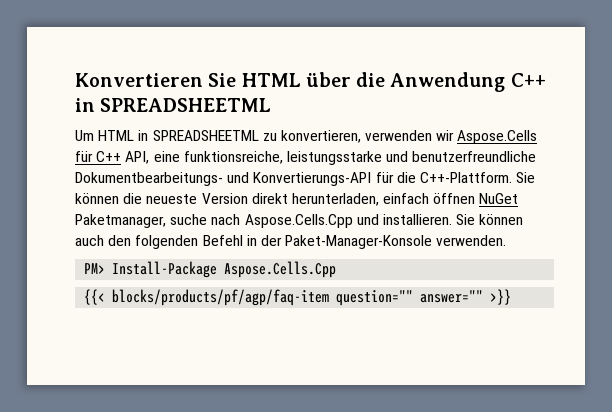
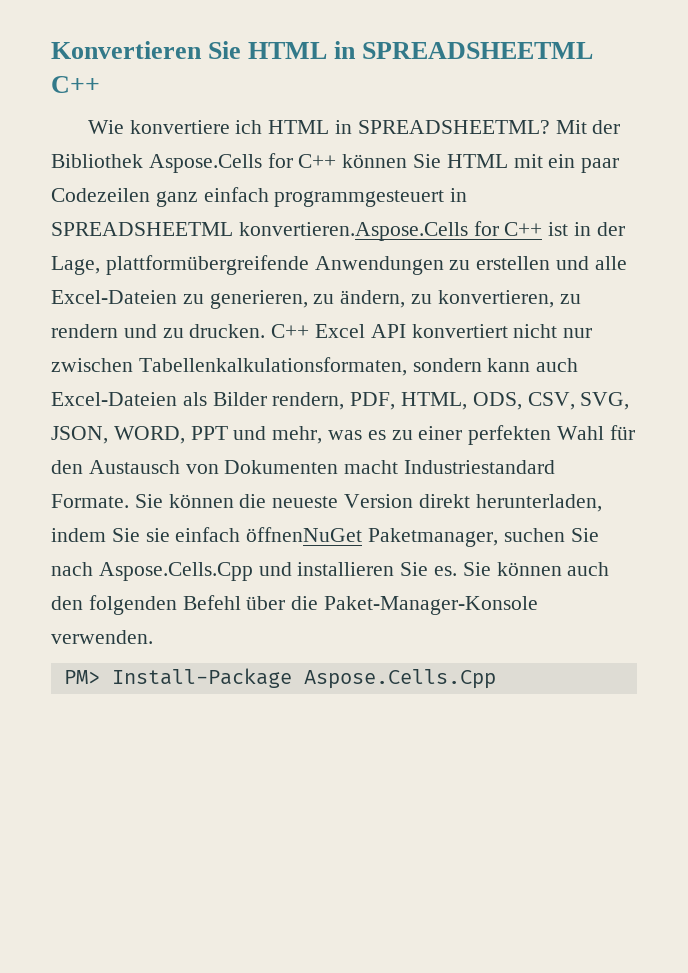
- Konvertieren Sie HTML über die Anwendung C++ in SPREADSHEETML
- Um HTML in SPREADSHEETML zu konvertieren, verwenden wir Aspose.Cells für C++ API, eine funktionsreiche, leistungsstarke und benutzerfreundliche Dokumentbearbeitungs- und Konvertierungs-API für die C++-Plattform.
+ Konvertieren Sie HTML in SPREADSHEETML C++
+ Wie konvertiere ich HTML in SPREADSHEETML? Mit der Bibliothek Aspose.Cells for C++ können Sie HTML mit ein paar Codezeilen ganz einfach programmgesteuert in SPREADSHEETML konvertieren.Aspose.Cells for C++ ist in der Lage, plattformübergreifende Anwendungen zu erstellen und alle Excel-Dateien zu generieren, zu ändern, zu konvertieren, zu rendern und zu drucken. C++ Excel API konvertiert nicht nur zwischen Tabellenkalkulationsformaten, sondern kann auch Excel-Dateien als Bilder rendern, PDF, HTML, ODS, CSV, SVG, JSON, WORD, PPT und mehr, was es zu einer perfekten Wahl für den Austausch von Dokumenten macht Industriestandard Formate.
- Sie können die neueste Version direkt herunterladen, einfach öffnen NuGet Paketmanager, suche nach Aspose.Cells.Cpp und installieren.
+ Sie können die neueste Version direkt herunterladen, indem Sie sie einfach öffnenNuGet Paketmanager, suchen Sie nach Aspose.Cells.Cpp und installieren Sie es.
- Sie können auch den folgenden Befehl in der Paket-Manager-Konsole verwenden.
+ Sie können auch den folgenden Befehl über die Paket-Manager-Konsole verwenden.
- {{< blocks/products/pf/agp/faq-item question="" answer="" >}}

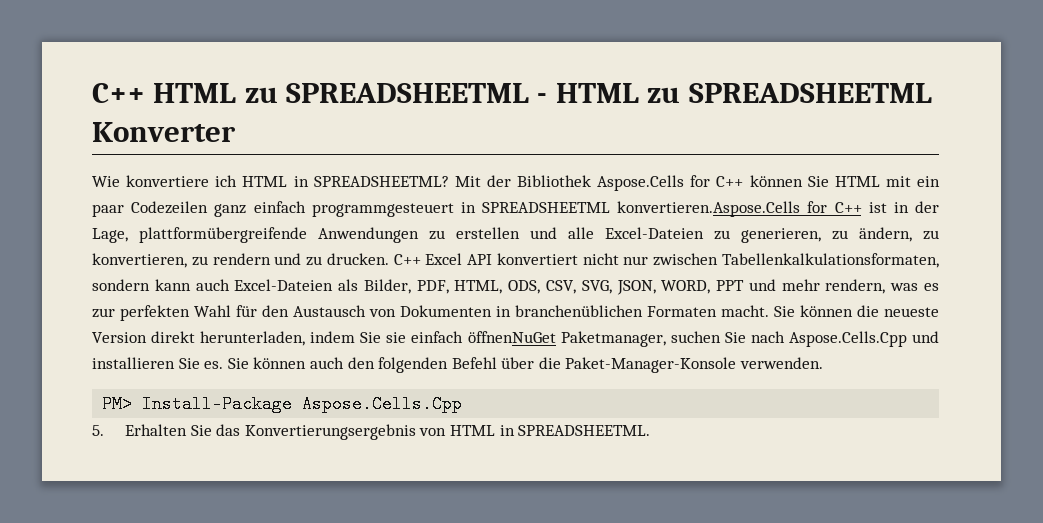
- Konvertieren Sie HTML in SPREADSHEETML C++
+ C++ HTML zu SPREADSHEETML - HTML zu SPREADSHEETML Konverter
- C++ Excel API konvertiert nicht nur zwischen Tabellenkalkulationsformaten, sondern kann auch Excel-Dateien als Bilder rendern, PDF, HTML, ODS, CSV, SVG, JSON, WORD, PPT und mehr, was es zu einer perfekten Wahl für den Austausch von Dokumenten macht Industriestandard Formate.
+ C++ Excel API konvertiert nicht nur zwischen Tabellenkalkulationsformaten, sondern kann auch Excel-Dateien als Bilder, PDF, HTML, ODS, CSV, SVG, JSON, WORD, PPT und mehr rendern, was es zur perfekten Wahl für den Austausch von Dokumenten in branchenüblichen Formaten macht.
+ 5. Erhalten Sie das Konvertierungsergebnis von HTML in SPREADSHEETML.

